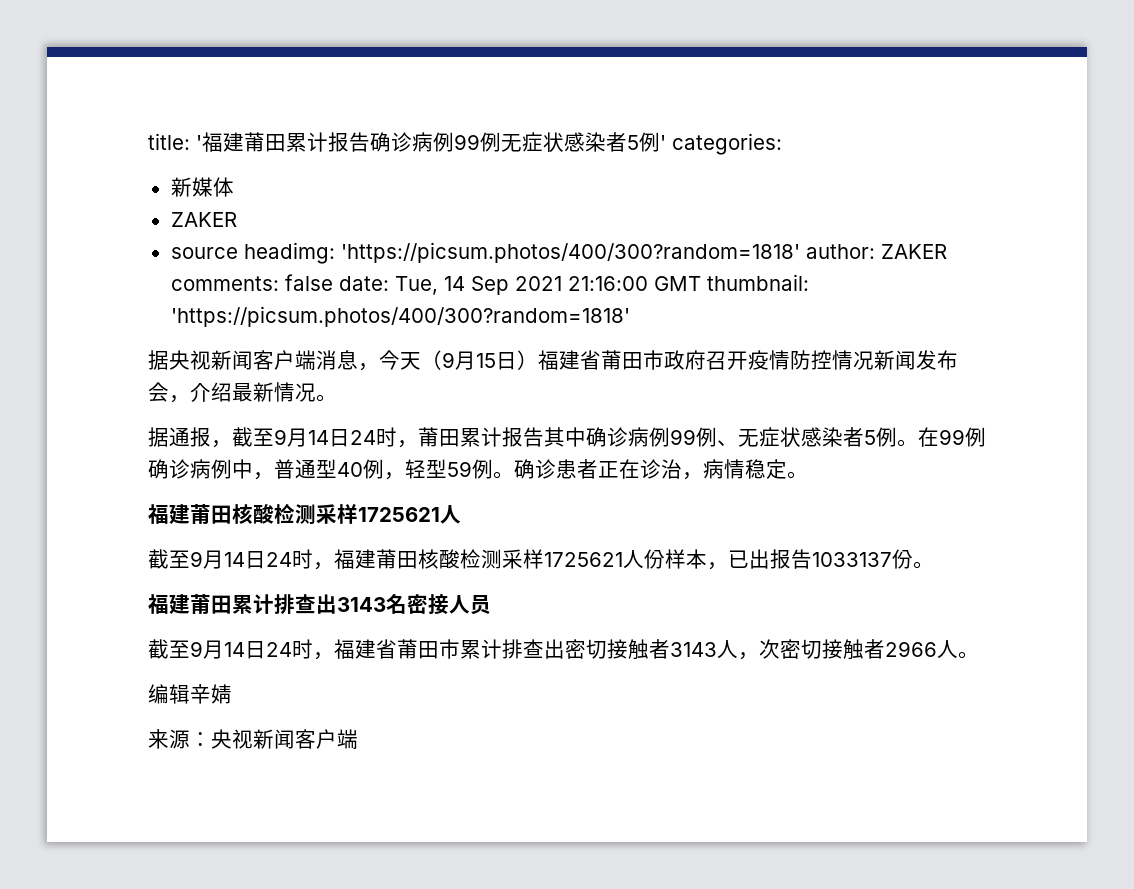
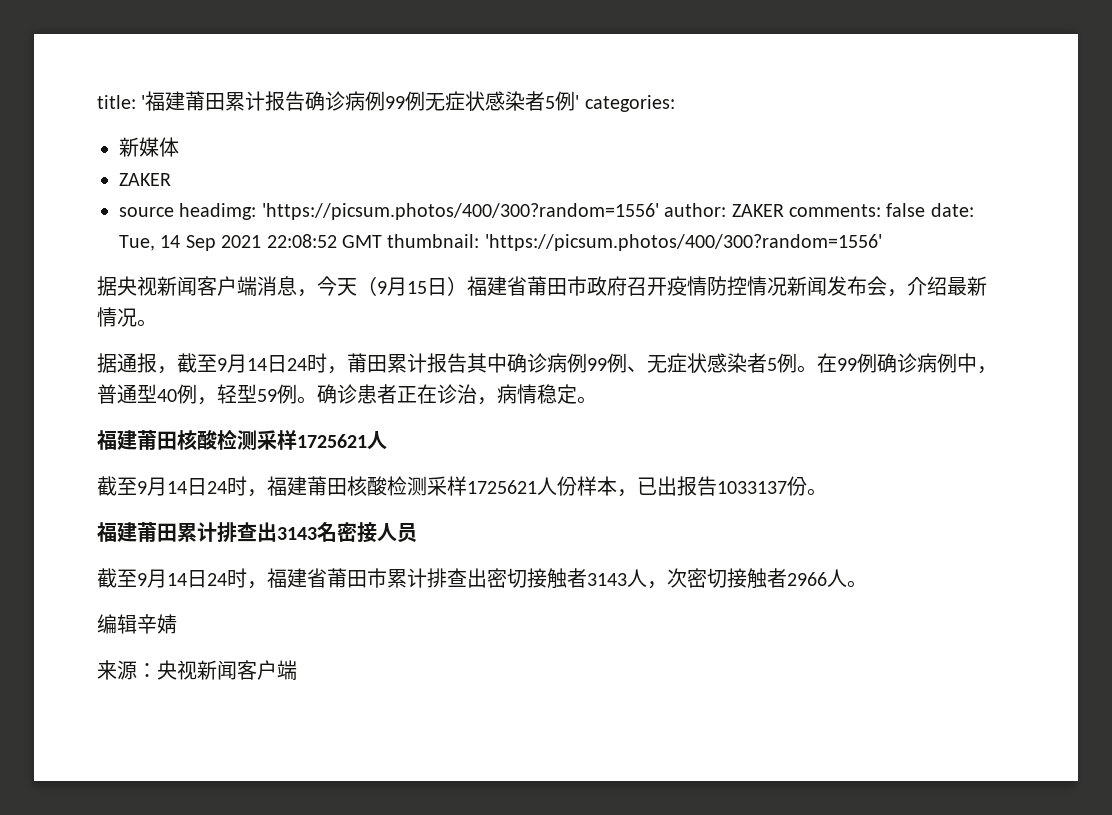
- source headimg: 'https://picsum.photos/400/300?random=1818' author: ZAKER comments: false date: Tue, 14 Sep 2021 21:16:00 GMT thumbnail: 'https://picsum.photos/400/300?random=1818'
+ source headimg: 'https://picsum.photos/400/300?random=1556' author: ZAKER comments: false date: Tue, 14 Sep 2021 22:08:52 GMT thumbnail: 'https://picsum.photos/400/300?random=1556'

